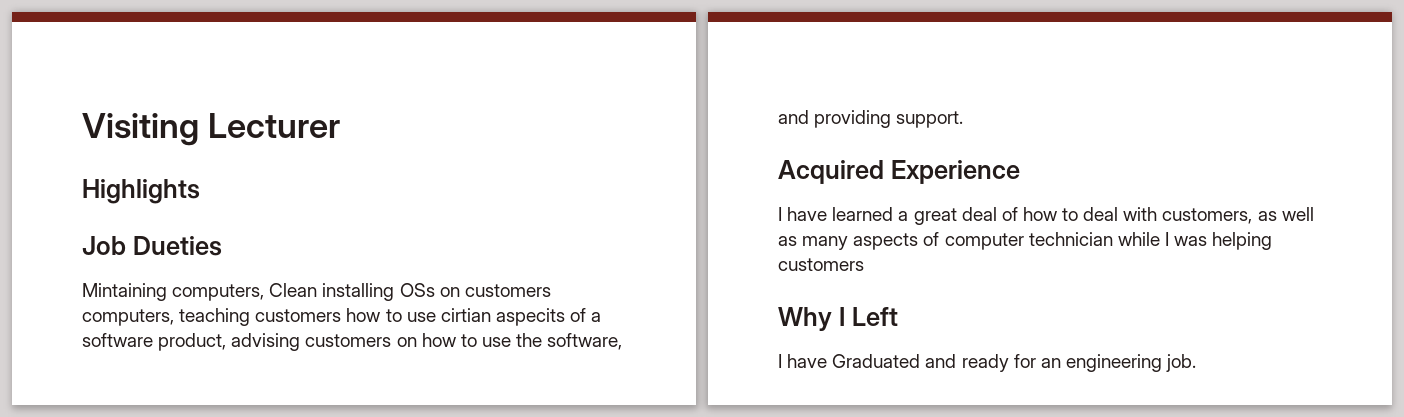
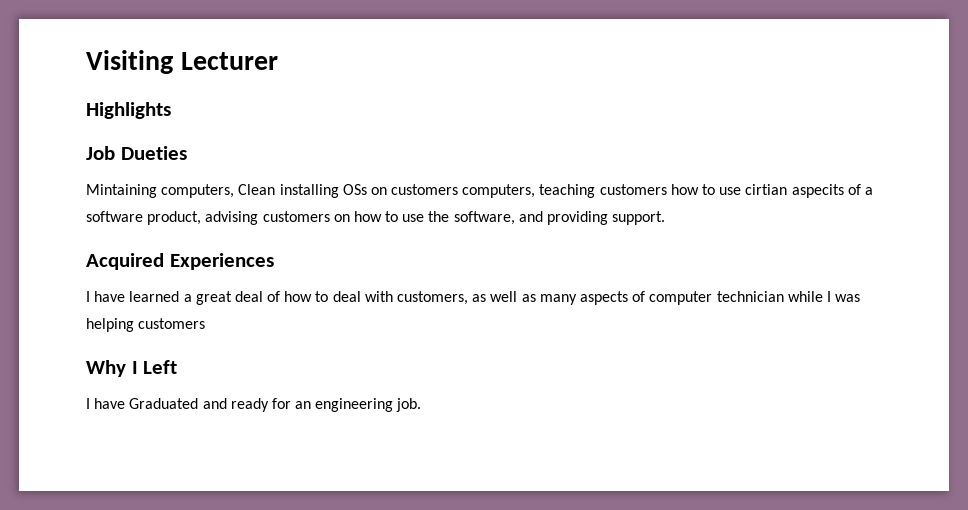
- Acquired Experience
+ Acquired Experiences

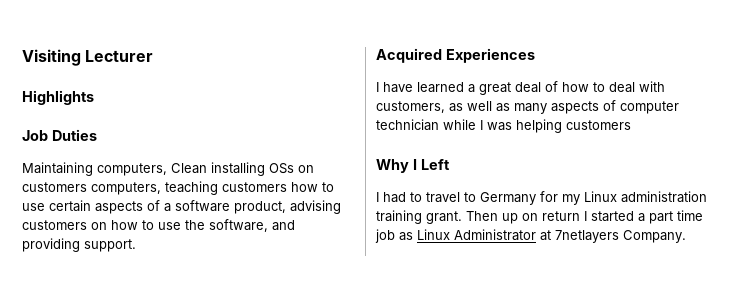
- Job Dueties
- Mintaining computers, Clean installing OSs on customers computers, teaching customers how to use cirtian aspecits of a software product, advising customers on how to use the software, and providing support.
+ Job Duties
+ Maintaining computers, Clean installing OSs on customers computers, teaching customers how to use certain aspects of a software product, advising customers on how to use the software, and providing support.
- I have Graduated and ready for an engineering job.
+ I had to travel to Germany for my Linux administration training grant. Then up on return I started a part time job as Linux Administrator at 7netlayers Company.

